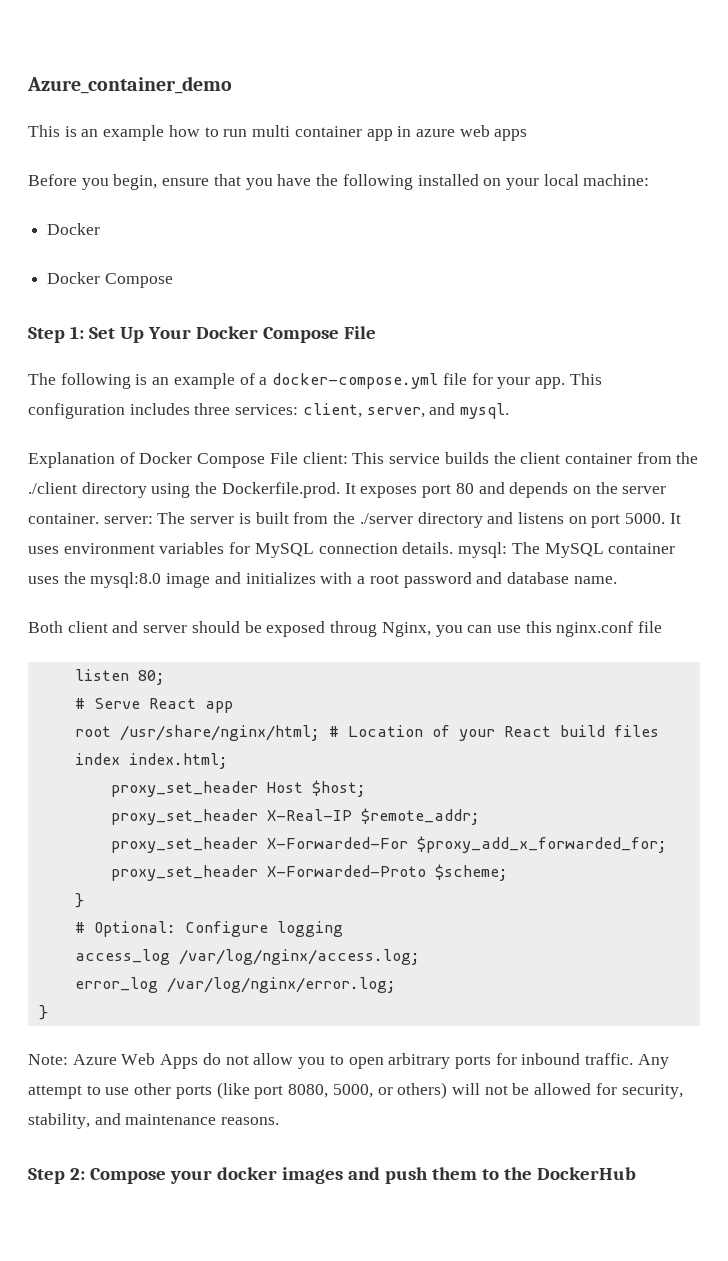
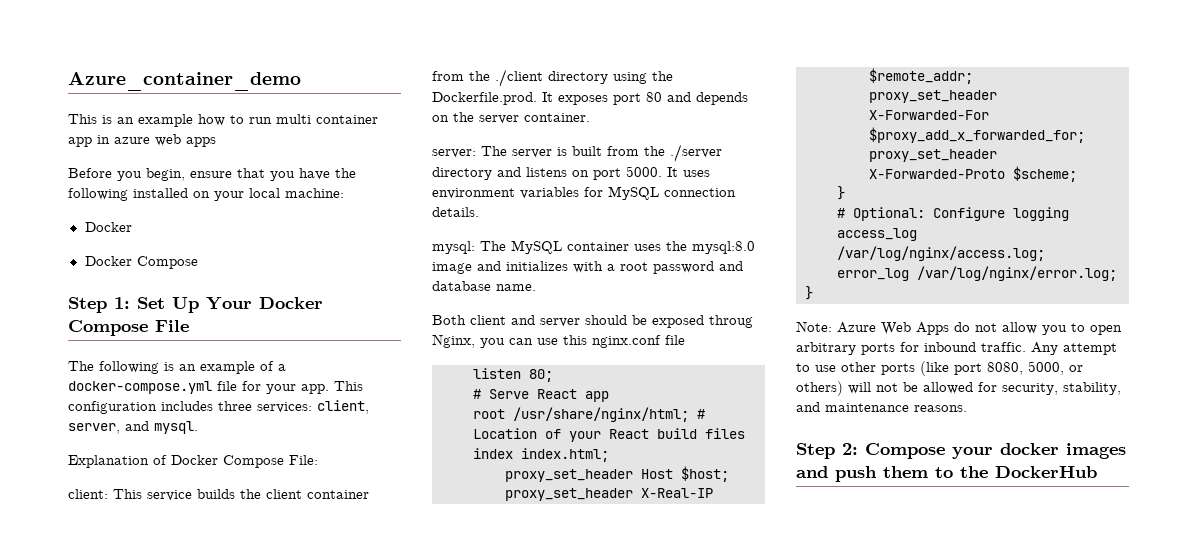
- Explanation of Docker Compose File client: This service builds the client container from the ./client directory using the Dockerfile.prod. It exposes port 80 and depends on the server container. server: The server is built from the ./server directory and listens on port 5000.
+ Explanation of Docker Compose File:
+ client: This service builds the client container from the ./client directory using the Dockerfile.prod. It exposes port 80 and depends on the server container.
+ server: The server is built from the ./server directory and listens on port 5000.
- It uses environment variables for MySQL connection details. mysql: The MySQL container uses the mysql:8.0 image and initializes with a root password and database name.
+ It uses environment variables for MySQL connection details.
+ mysql: The MySQL container uses the mysql:8.0 image and initializes with a root password and database name.

